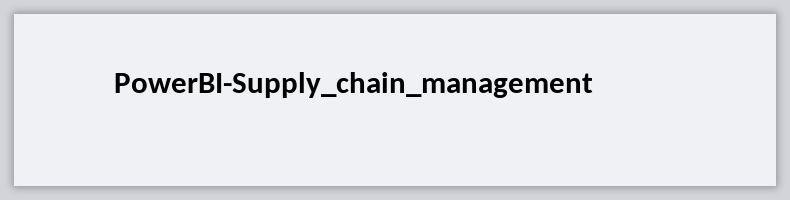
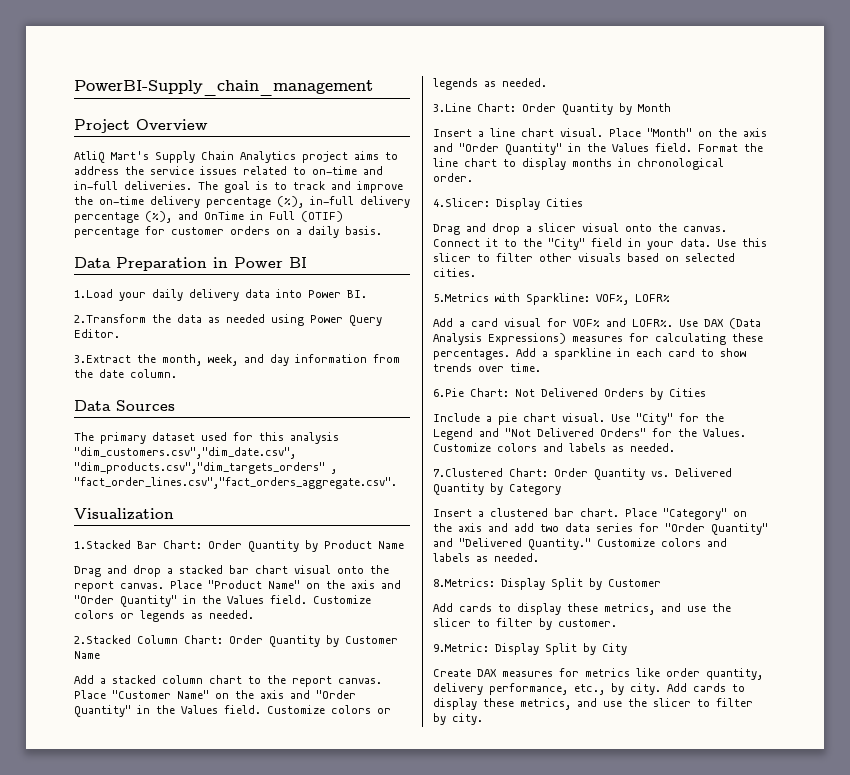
+ Project Overview
+ AtliQ Mart's Supply Chain Analytics project aims to address the service issues related to on-time and in-full deliveries. The goal is to track and improve the on-time delivery percentage (%), in-full delivery percentage (%), and OnTime in Full (OTIF) percentage for customer orders on a daily basis.
+ Data Preparation in Power BI
+ 1.Load your daily delivery data into Power BI.
+ 2.Transform the data as needed using Power Query Editor.
+ 3.Extract the month, week, and day information from the date column.
+ Data Sources
+ The primary dataset used for this analysis "dim_customers.csv","dim_date.csv", "dim_products.csv","dim_targets_orders" , "fact_order_lines.csv","fact_orders_aggregate.csv".
+ Visualization
+ 1.Stacked Bar Chart: Order Quantity by Product Name
+ Drag and drop a stacked bar chart visual onto the report canvas. Place "Product Name" on the axis and "Order Quantity" in the Values field. Customize colors or legends as needed.
+ 2.Stacked Column Chart: Order Quantity by Customer Name
+ Add a stacked column chart to the report canvas. Place "Customer Name" on the axis and "Order Quantity" in the Values field. Customize colors or legends as needed.
+ 3.Line Chart: Order Quantity by Month
+ Insert a line chart visual. Place "Month" on the axis and "Order Quantity" in the Values field. Format the line chart to display months in chronological order.
+ 4.Slicer: Display Cities
+ Drag and drop a slicer visual onto the canvas. Connect it to the "City" field in your data. Use this slicer to filter other visuals based on selected cities.
+ 5.Metrics with Sparkline: VOF%, LOFR%
+ Add a card visual for VOF% and LOFR%. Use DAX (Data Analysis Expressions) measures for calculating these percentages. Add a sparkline in each card to show trends over time.
+ 6.Pie Chart: Not Delivered Orders by Cities
+ Include a pie chart visual. Use "City" for the Legend and "Not Delivered Orders" for the Values. Customize colors and labels as needed.
+ 7.Clustered Chart: Order Quantity vs. Delivered Quantity by Category
+ Insert a clustered bar chart. Place "Category" on the axis and add two data series for "Order Quantity" and "Delivered Quantity." Customize colors and labels as needed.
+ 8.Metrics: Display Split by Customer
+ Add cards to display these metrics, and use the slicer to filter by customer.
+ 9.Metric: Display Split by City
+ Create DAX measures for metrics like order quantity, delivery performance, etc., by city. Add cards to display these metrics, and use the slicer to filter by city.

